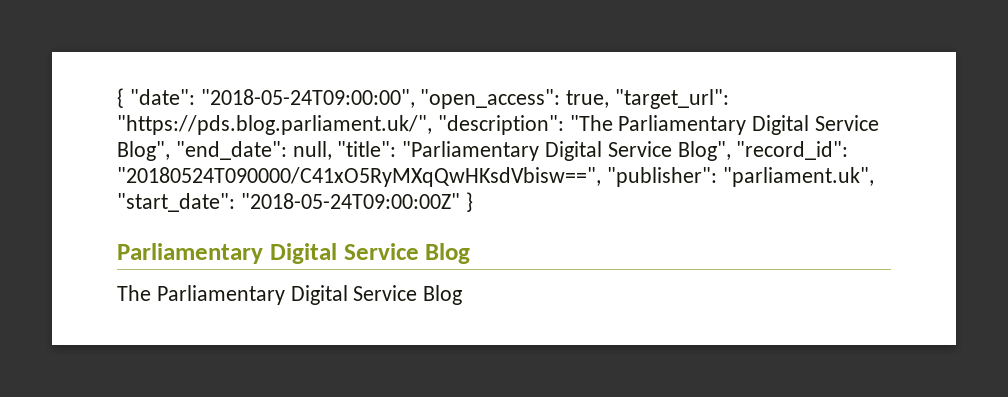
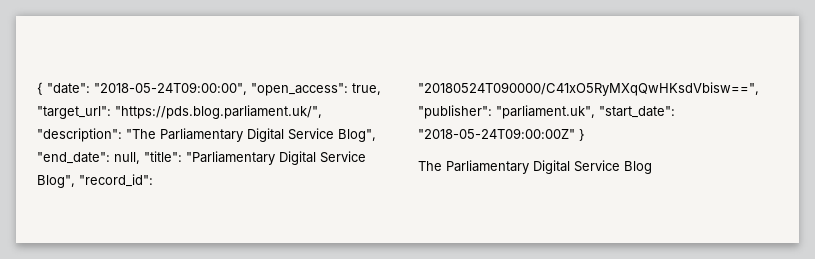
  { "date": "2018-05-24T09:00:00", "open_access": true, "target_url": "https://pds.blog.parliament.uk/", "description": "The Parliamentary Digital Service Blog", "end_date": null, "title": "Parliamentary Digital Service Blog", "record_id": "20180524T090000/C41xO5RyMXqQwHKsdVbisw==", "publisher": "parliament.uk", "start_date": "2018-05-24T09:00:00Z" }
- Parliamentary Digital Service Blog

